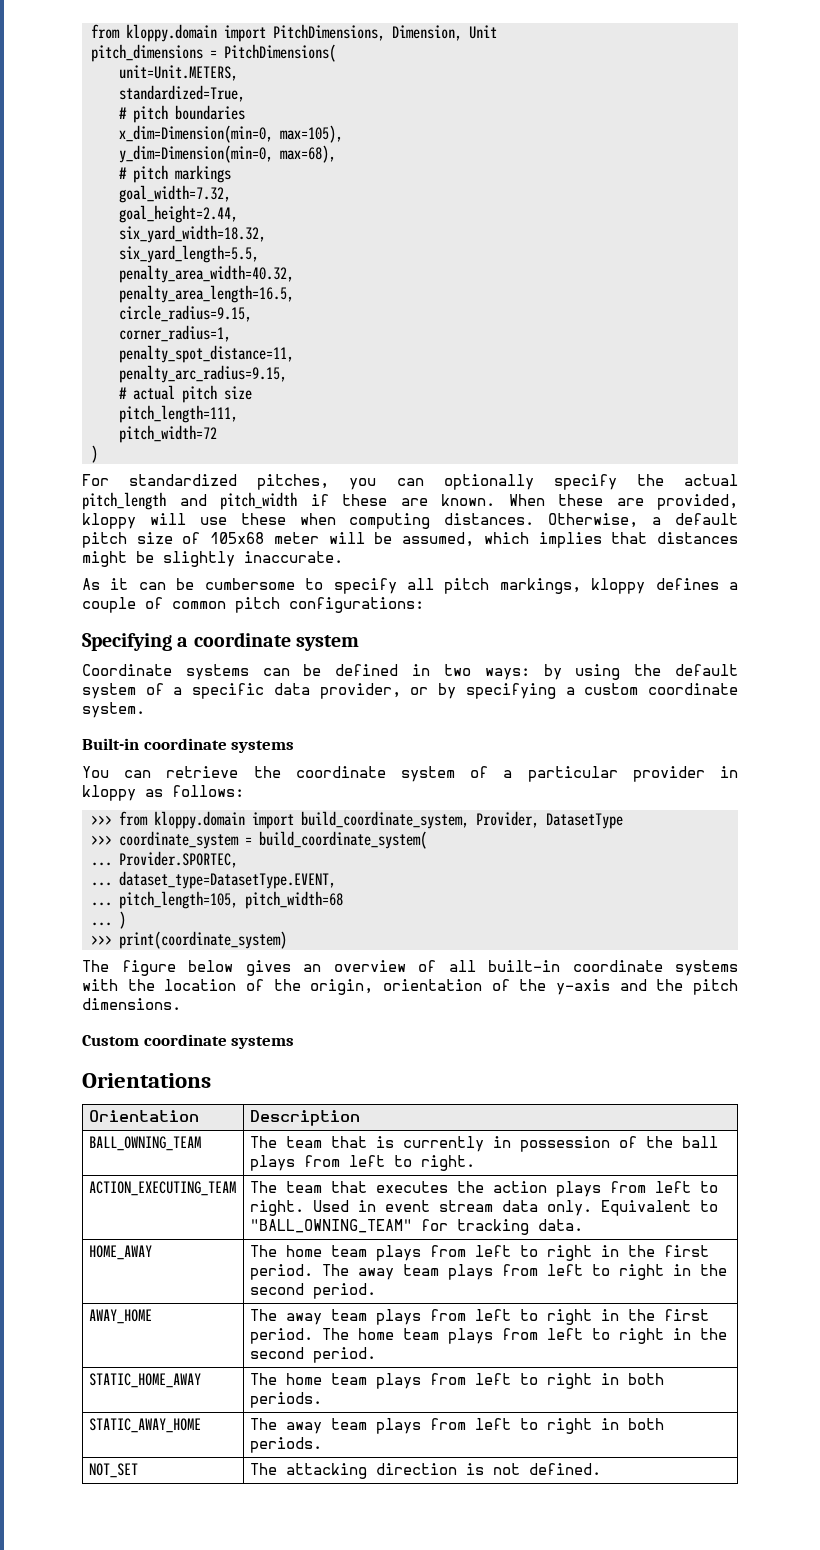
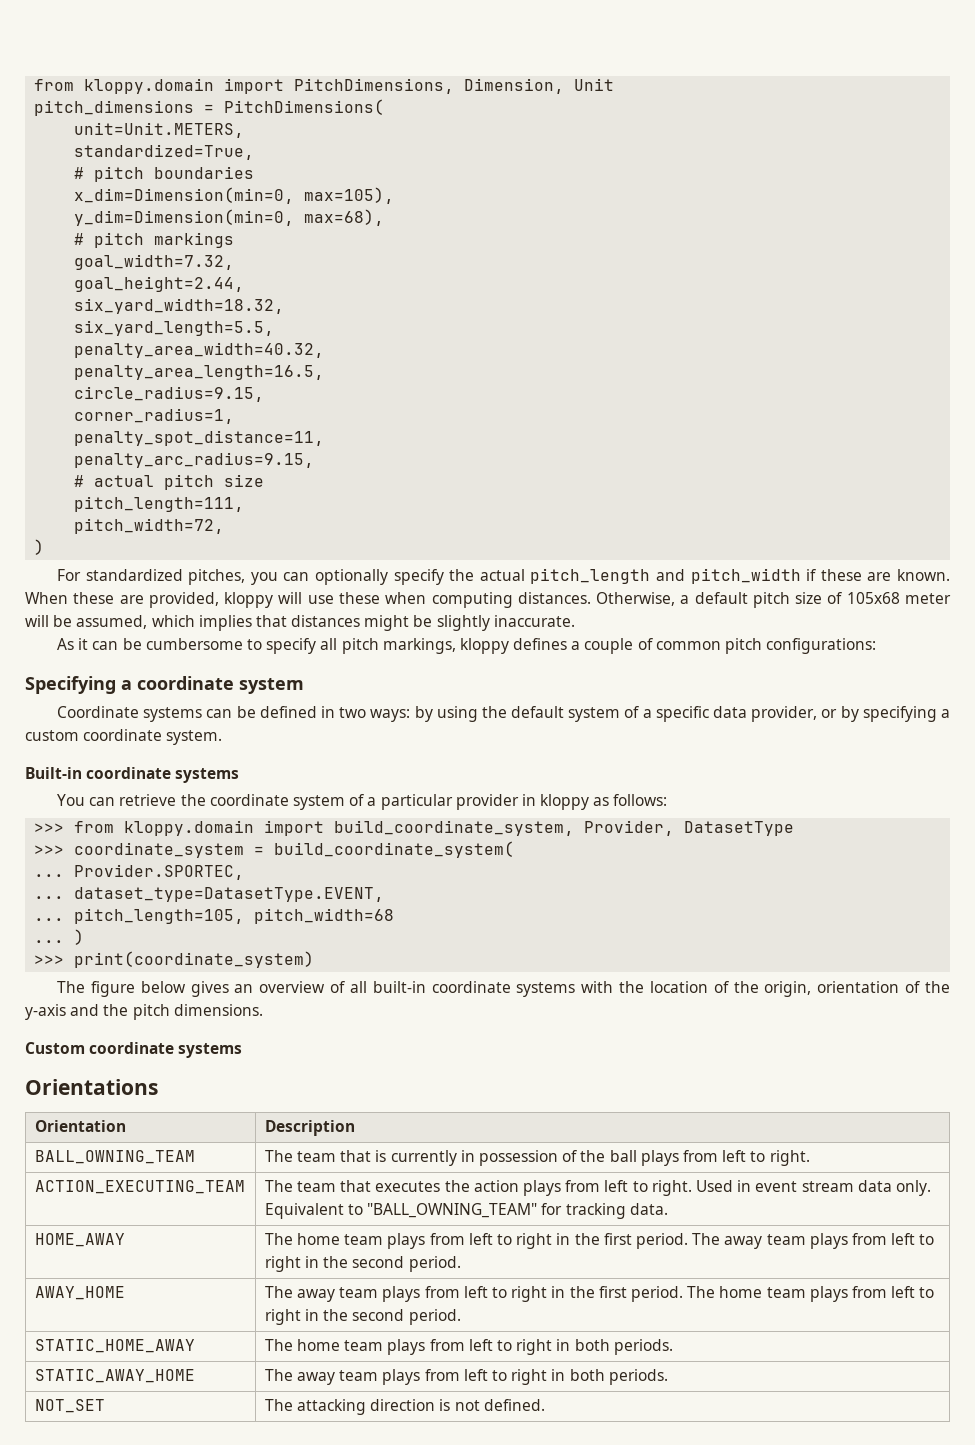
- pitch_width=72
+ pitch_width=72,

